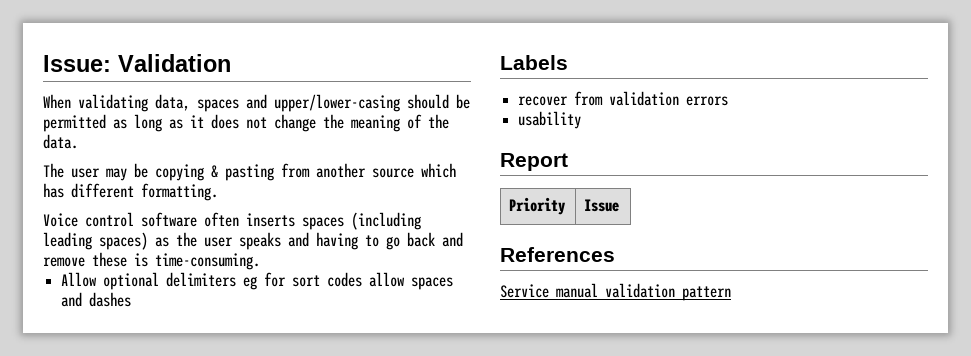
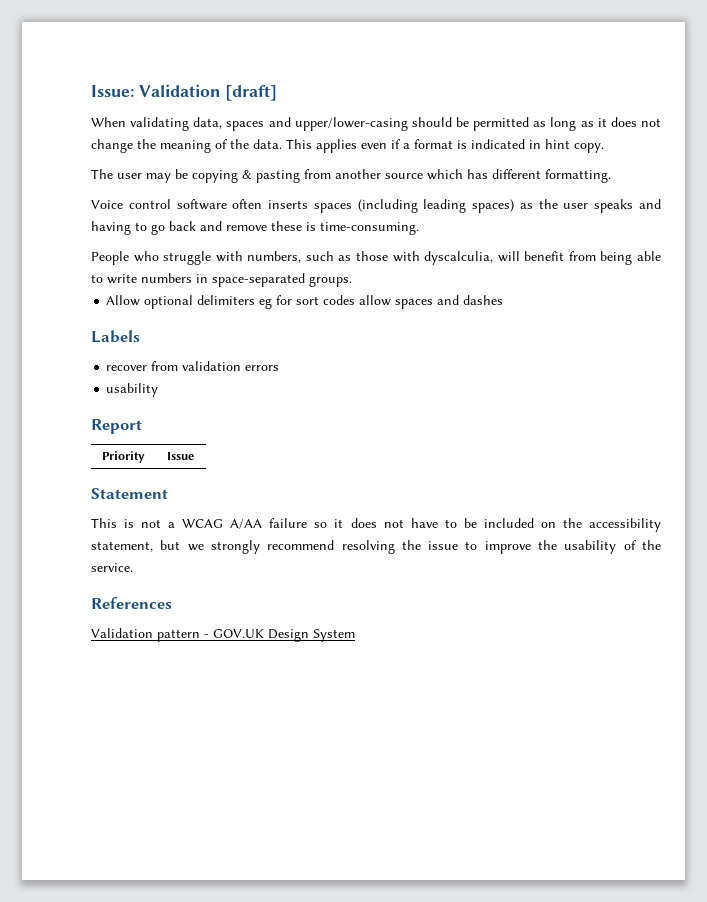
- Issue: Validation
+ Issue: Validation [draft]
+ This applies even if a format is indicated in hint copy.
+ People who struggle with numbers, such as those with dyscalculia, will benefit from being able to write numbers in space-separated groups.
+ Statement
+ This is not a WCAG A/AA failure so it does not have to be included on the accessibility statement, but we strongly recommend resolving the issue to improve the usability of the service.
  References
- Service manual validation pattern
+ Validation pattern - GOV.UK Design System

